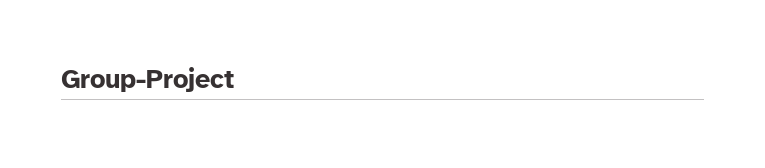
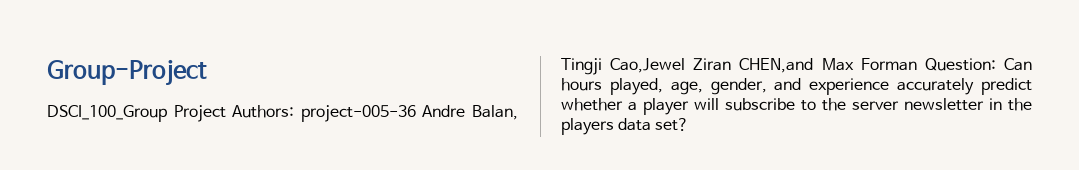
+ DSCI_100_Group Project Authors: project-005-36 Andre Balan, Tingji Cao,Jewel Ziran CHEN,and Max Forman Question: Can hours played, age, gender, and experience accurately predict whether a player will subscribe to the server newsletter in the players data set?

